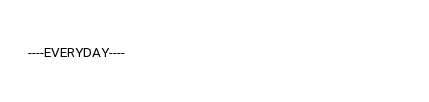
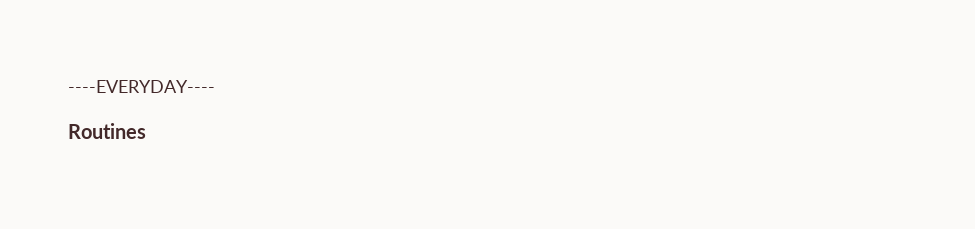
+ Routines

